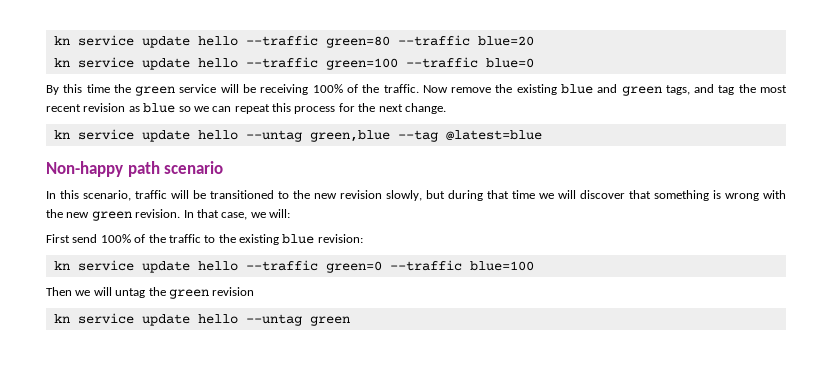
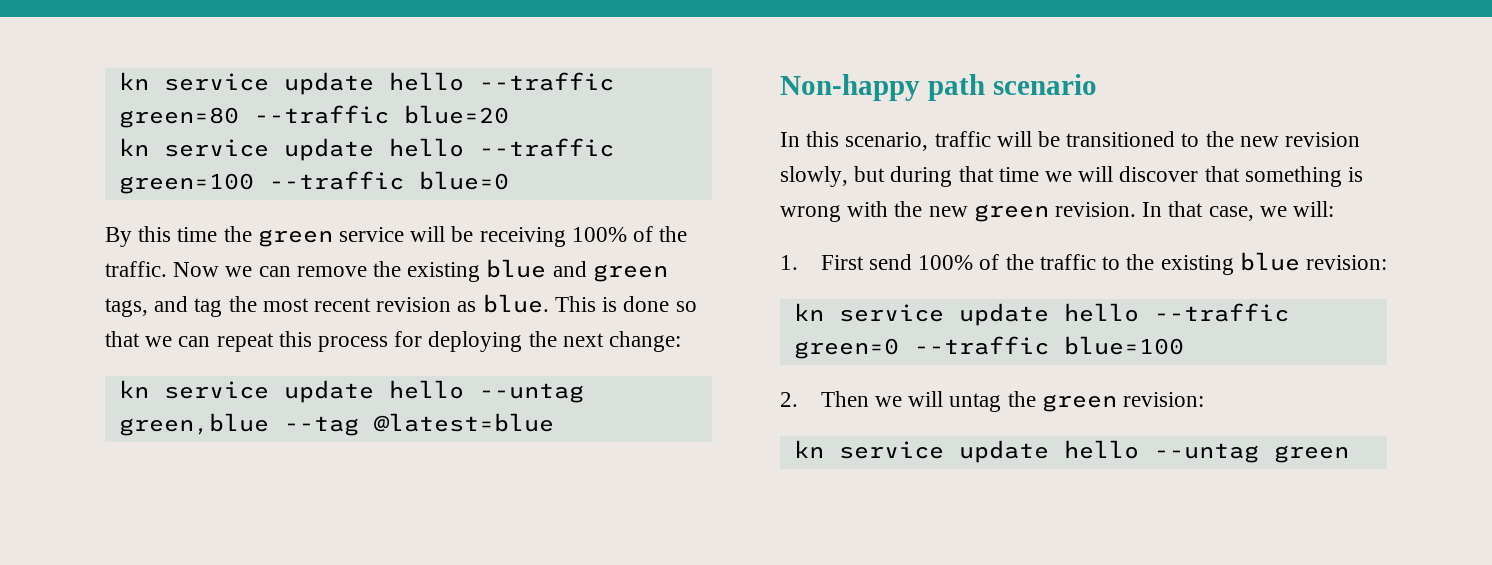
- Now remove the existing blue and green tags, and tag the most recent revision as blue so we can repeat this process for the next change.
+ Now we can remove the existing blue and green tags, and tag the most recent revision as blue. This is done so that we can repeat this process for deploying the next change:
- First send 100% of the traffic to the existing blue revision:
+ 1. First send 100% of the traffic to the existing blue revision:
- Then we will untag the green revision
+ 2. Then we will untag the green revision:

